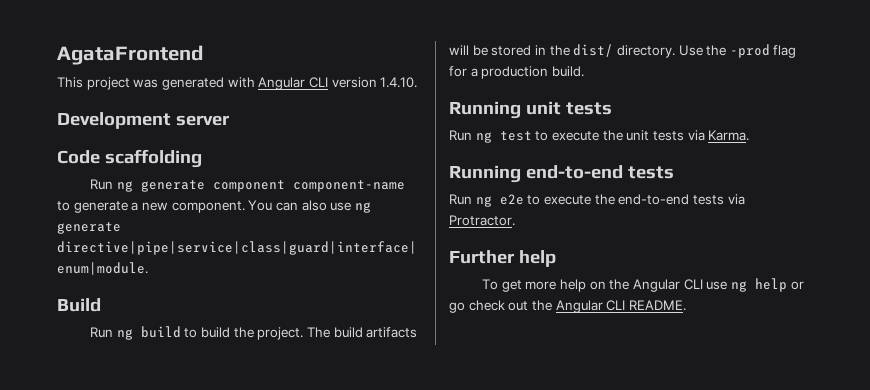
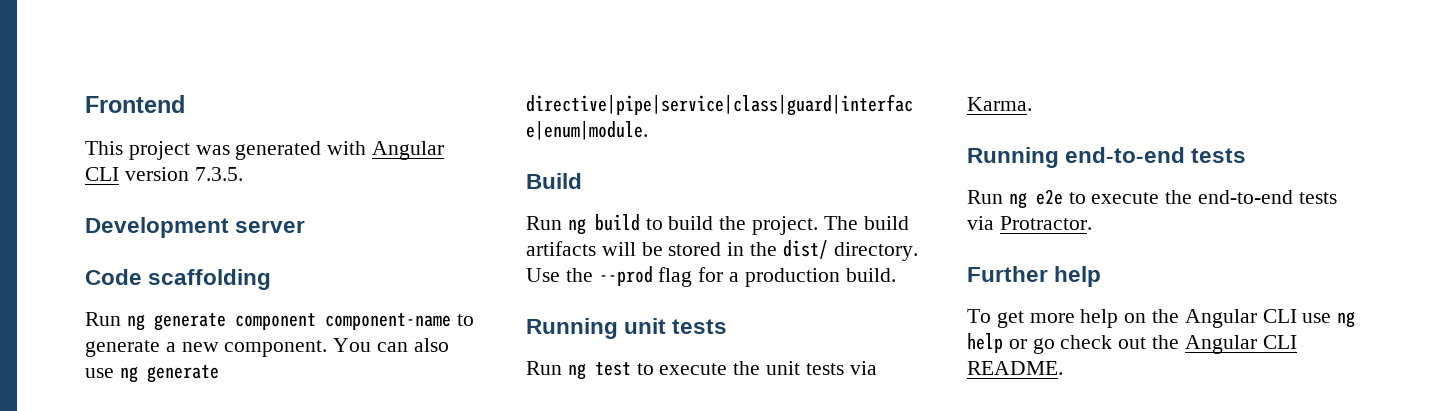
- AgataFrontend
+ Frontend
- This project was generated with Angular CLI version 1.4.10.
+ This project was generated with Angular CLI version 7.3.5.
- Use the -prod flag for a production build.
+ Use the --prod flag for a production build.

